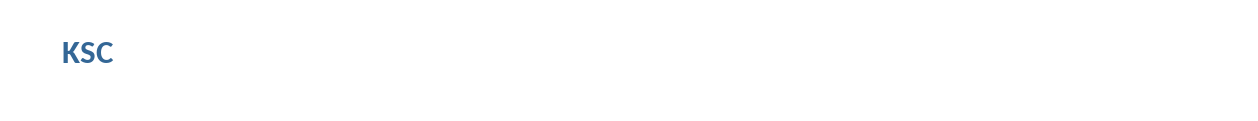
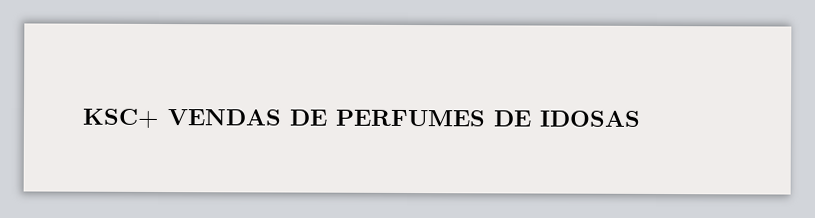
- KSC
+ KSC+ VENDAS DE PERFUMES DE IDOSAS

